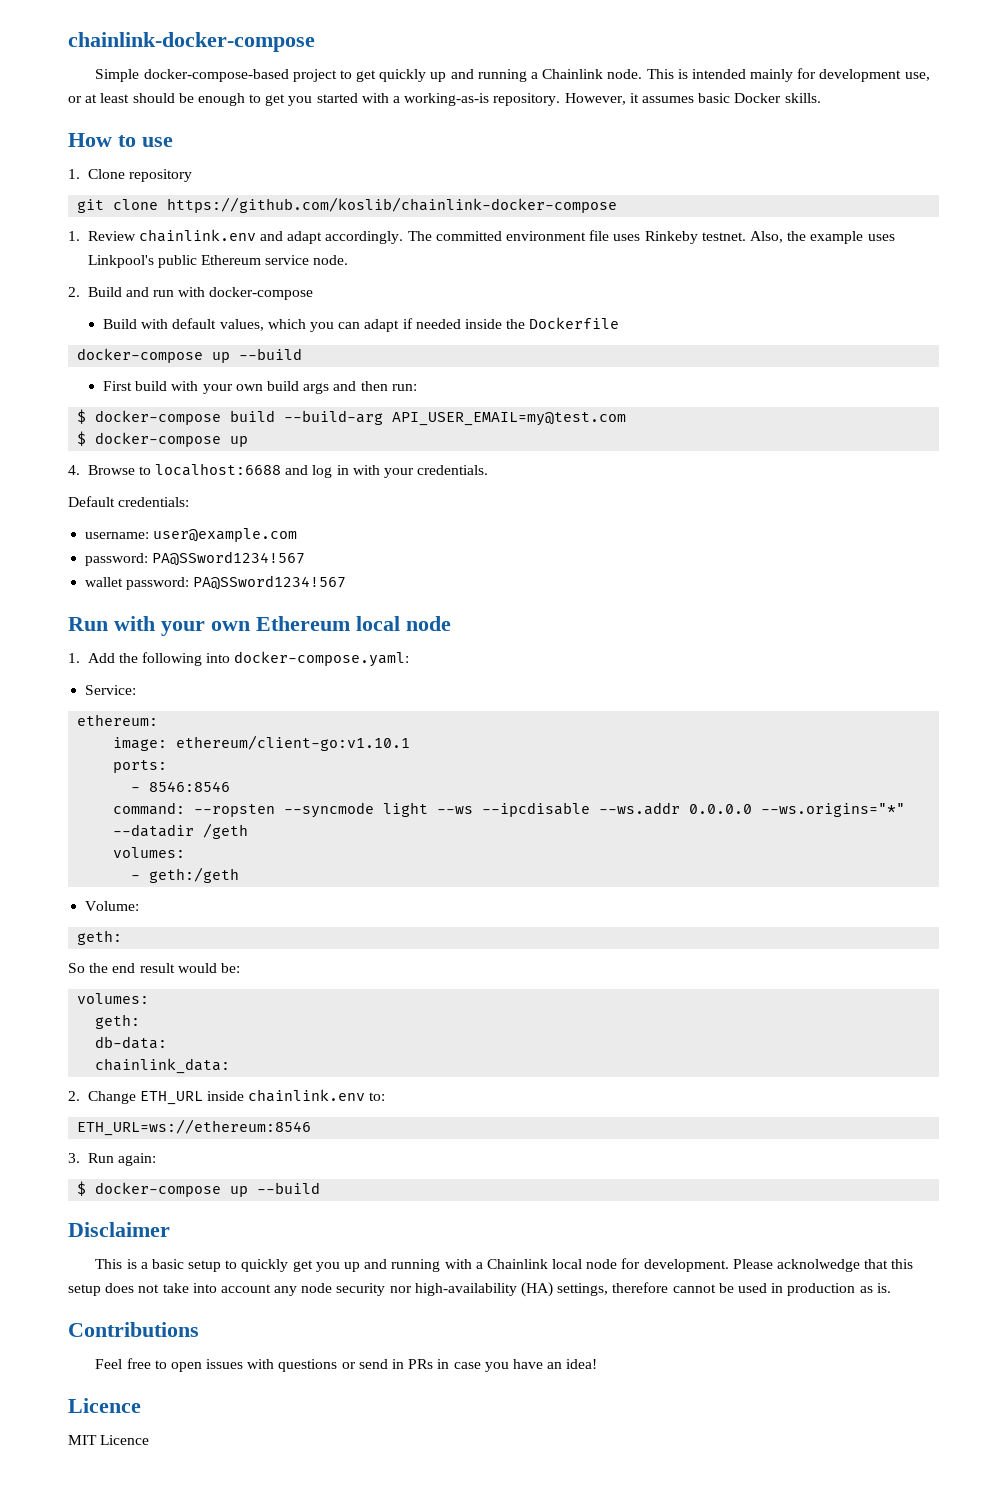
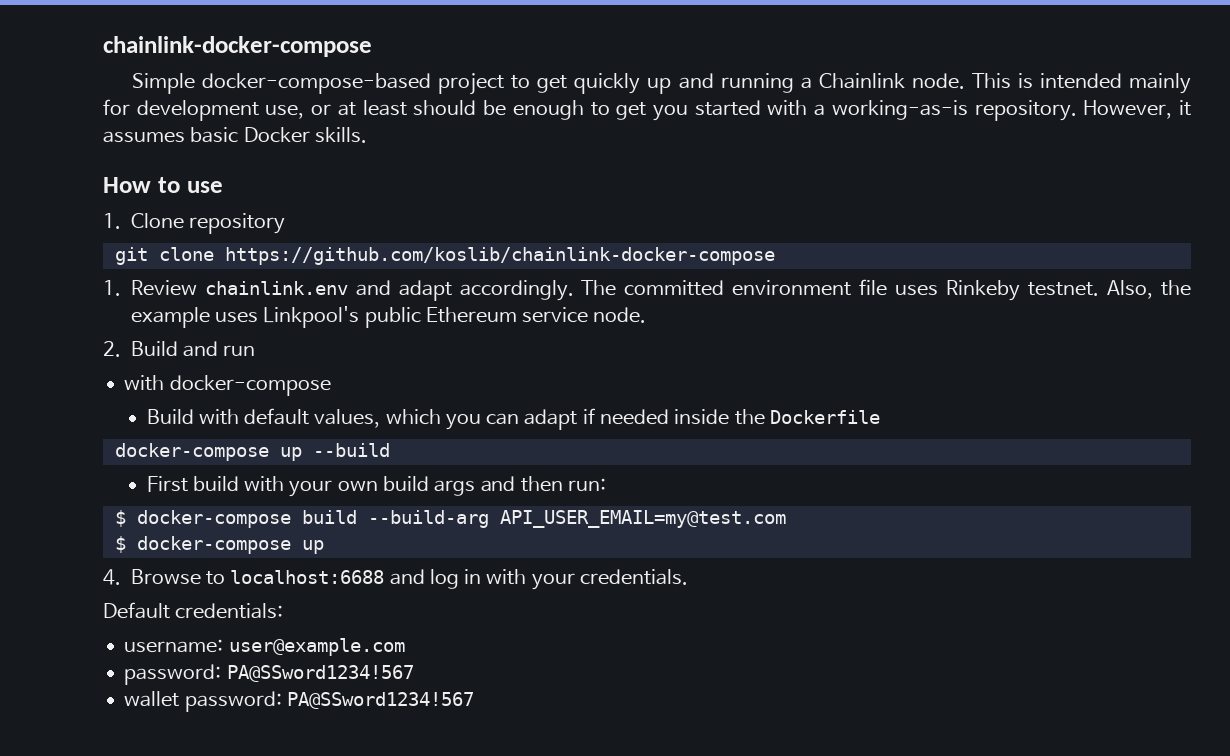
- 2. Build and run with docker-compose
+ 2. Build and run
+ with docker-compose
- Run with your own Ethereum local node
- 1. Add the following into docker-compose.yaml:
- Service:
- ethereum:
- image: ethereum/client-go:v1.10.1
- ports:
- - 8546:8546
- command: --ropsten --syncmode light --ws --ipcdisable --ws.addr 0.0.0.0 --ws.origins="*" --datadir /geth
- volumes:
- - geth:/geth
- Volume:
- geth:
- So the end result would be:
- volumes:
- geth:
- db-data:
- chainlink_data:
- 2. Change ETH_URL inside chainlink.env to:
- ETH_URL=ws://ethereum:8546
- 3. Run again:
- $ docker-compose up --build
- Disclaimer
- This is a basic setup to quickly get you up and running with a Chainlink local node for development. Please acknolwedge that this setup does not take into account any node security nor high-availability (HA) settings, therefore cannot be used in production as is.
- Contributions
- Feel free to open issues with questions or send in PRs in case you have an idea!
- Licence
- MIT Licence

